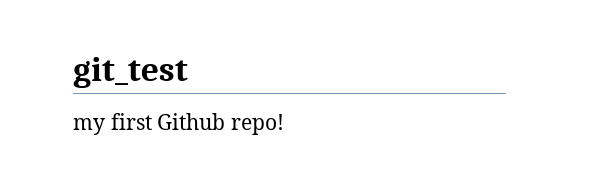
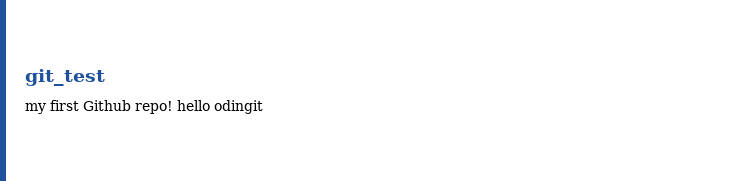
- my first Github repo!
+ my first Github repo! hello odingit

